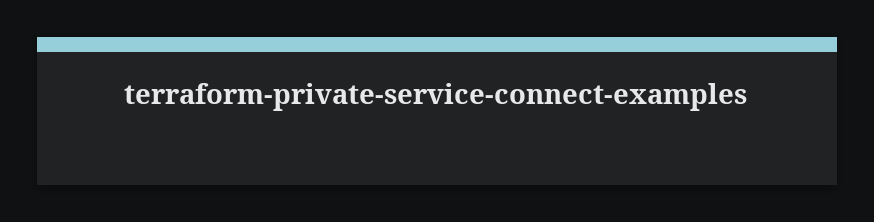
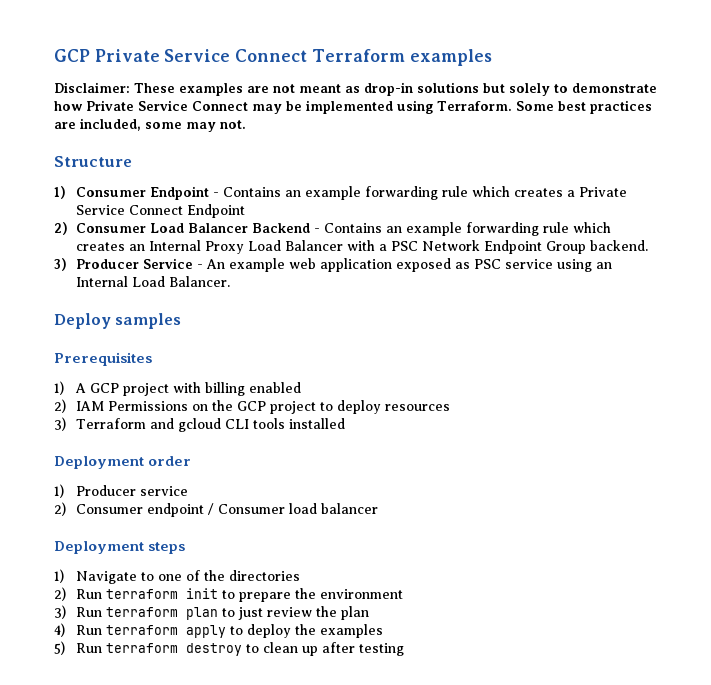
- terraform-private-service-connect-examples
+ GCP Private Service Connect Terraform examples
+ Disclaimer: These examples are not meant as drop-in solutions but solely to demonstrate how Private Service Connect may be implemented using Terraform. Some best practices are included, some may not.
+ Structure
+ 1) Consumer Endpoint - Contains an example forwarding rule which creates a Private Service Connect Endpoint
+ 2) Consumer Load Balancer Backend - Contains an example forwarding rule which creates an Internal Proxy Load Balancer with a PSC Network Endpoint Group backend.
+ 3) Producer Service - An example web application exposed as PSC service using an Internal Load Balancer.
+ Deploy samples
+ Prerequisites
+ 1) A GCP project with billing enabled
+ 2) IAM Permissions on the GCP project to deploy resources
+ 3) Terraform and gcloud CLI tools installed
+ Deployment order
+ 1) Producer service
+ 2) Consumer endpoint / Consumer load balancer
+ Deployment steps
+ 1) Navigate to one of the directories
+ 2) Run terraform init to prepare the environment
+ 3) Run terraform plan to just review the plan
+ 4) Run terraform apply to deploy the examples
+ 5) Run terraform destroy to clean up after testing

